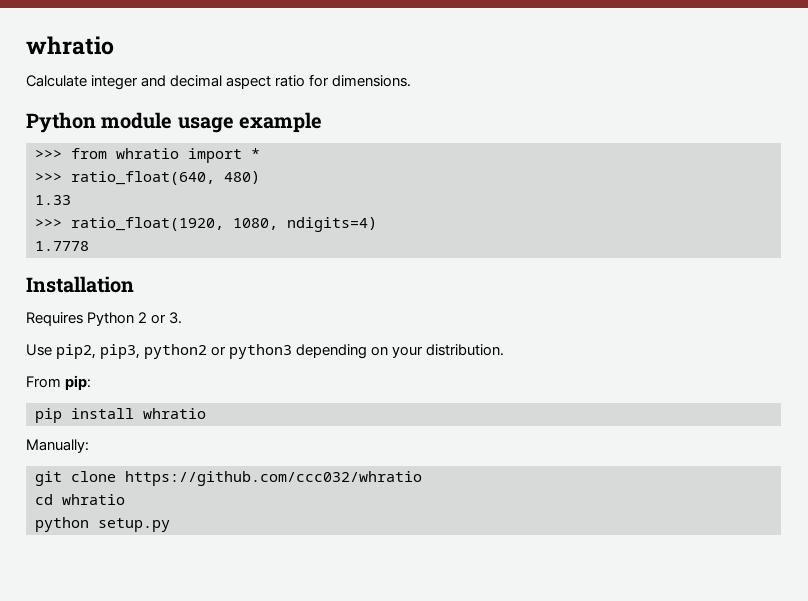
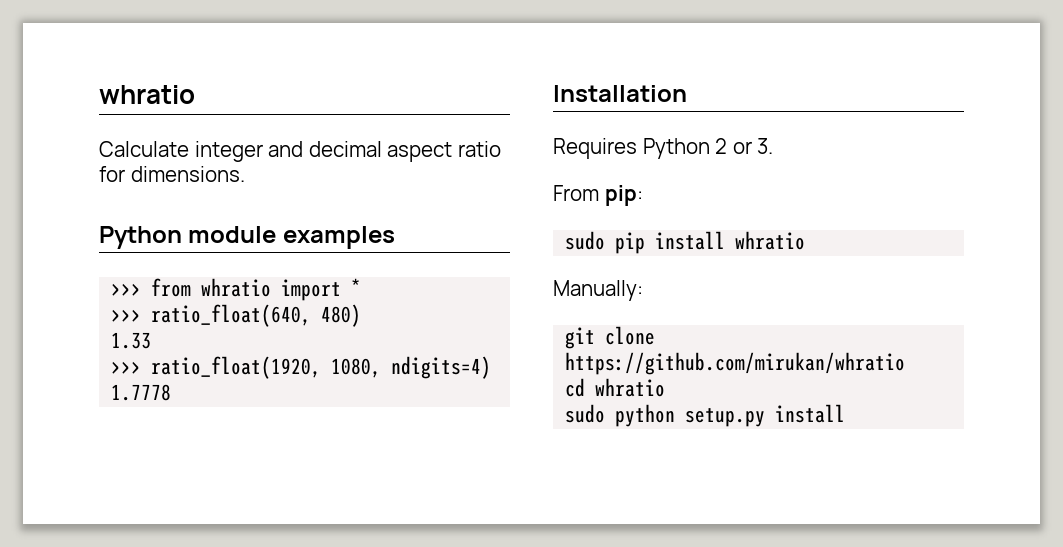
- Python module usage example
+ Python module examples
- Use pip2, pip3, python2 or python3 depending on your distribution.
- pip install whratio
+ sudo pip install whratio
- git clone https://github.com/ccc032/whratio
+ git clone https://github.com/mirukan/whratio
- python setup.py
+ sudo python setup.py install

